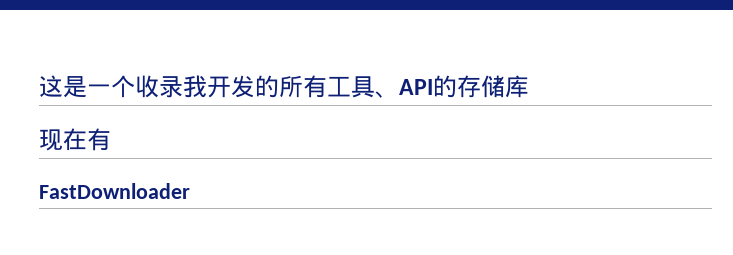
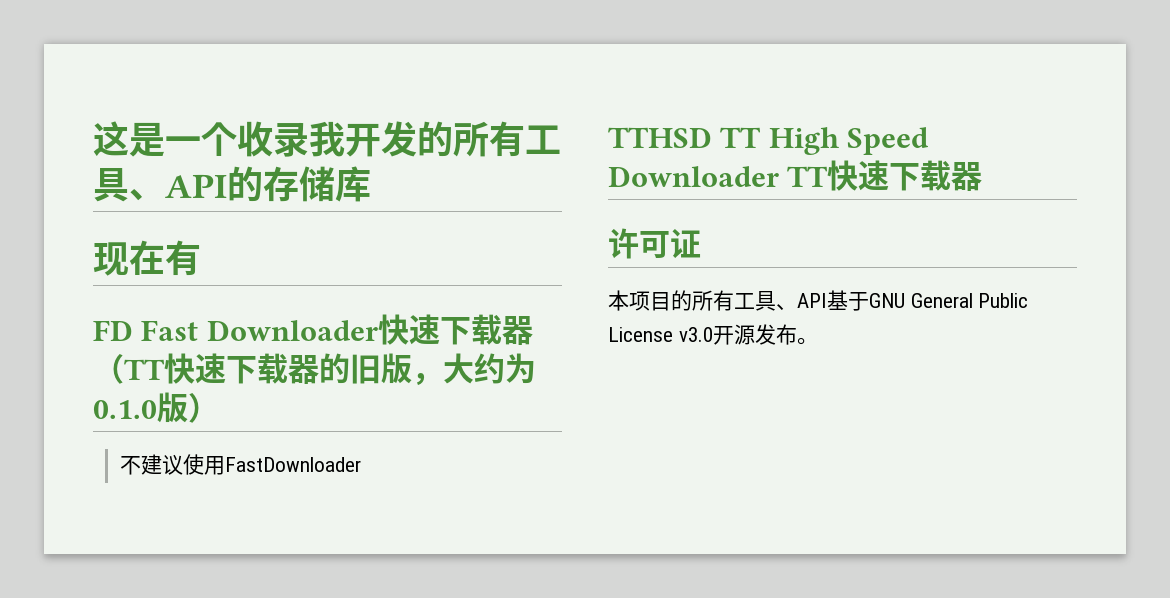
- FastDownloader
+ FD Fast Downloader快速下载器（TT快速下载器的旧版，大约为0.1.0版）
+ 不建议使用FastDownloader
+ TTHSD TT High Speed Downloader TT快速下载器
+ 许可证
+ 本项目的所有工具、API基于GNU General Public License v3.0开源发布。

